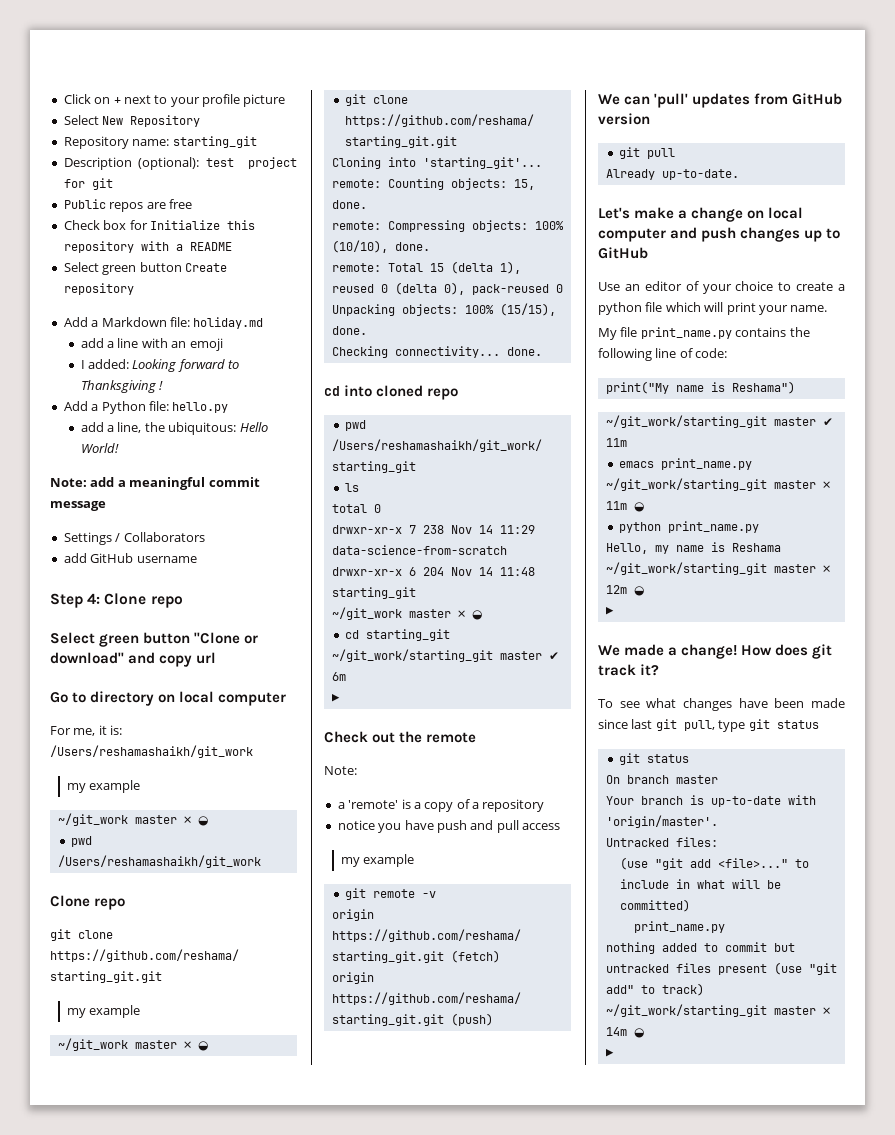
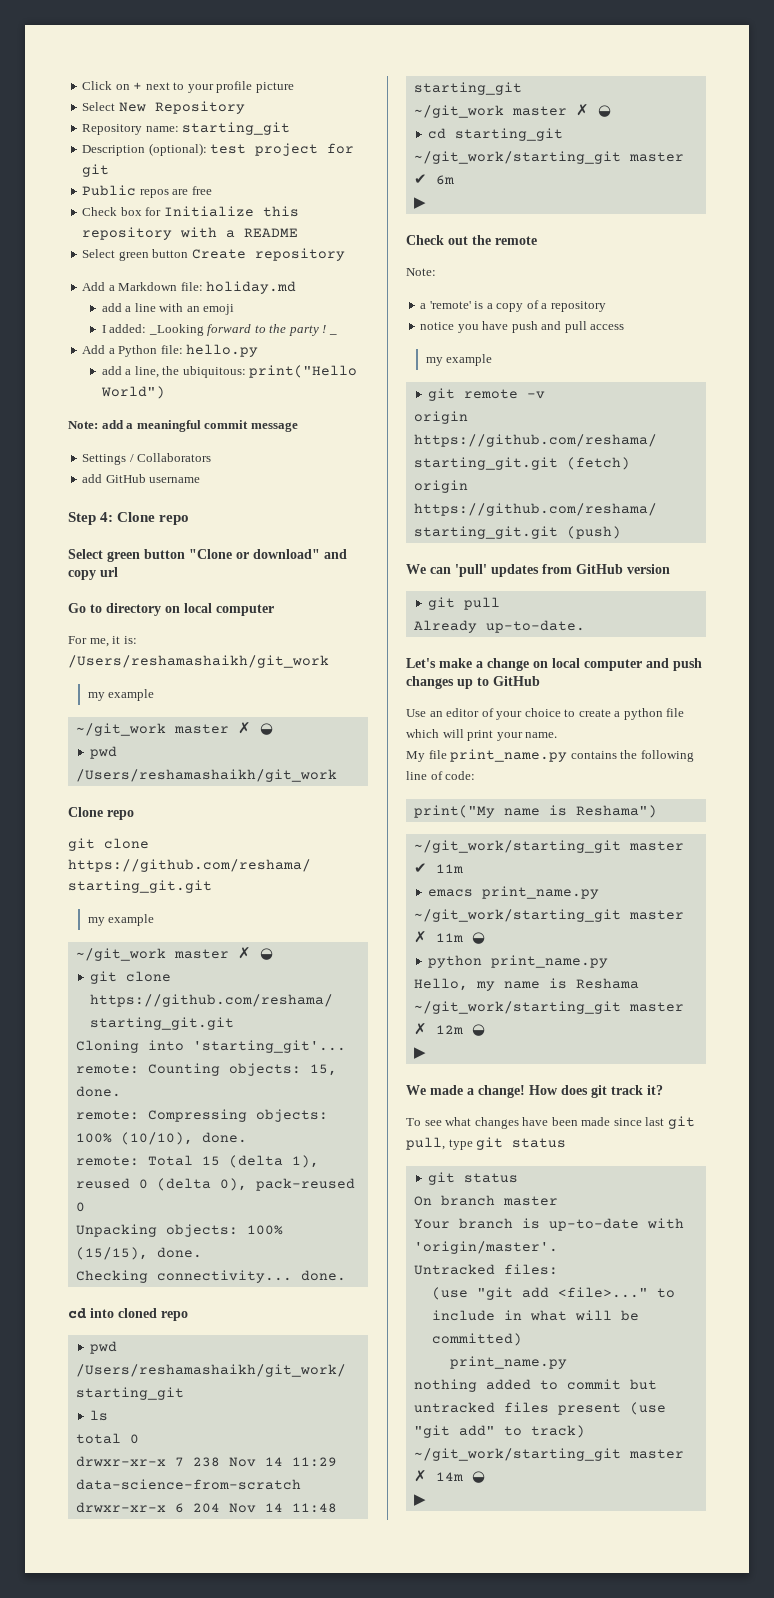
- I added: Looking forward to Thanksgiving !
+ I added: _Looking forward to the party ! _
- add a line, the ubiquitous: Hello World!
+ add a line, the ubiquitous: print("Hello World")

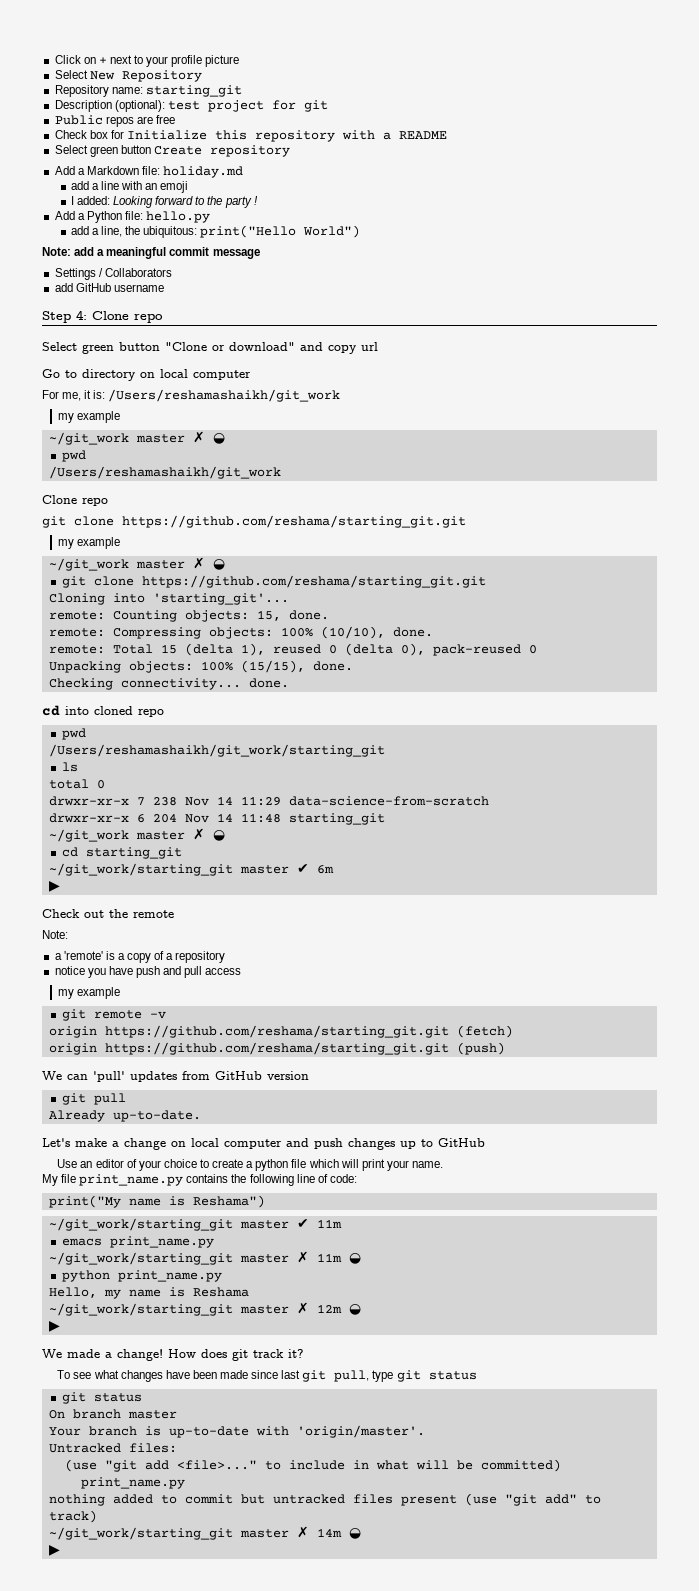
- I added: _Looking forward to the party ! _
+ I added: Looking forward to the party !

